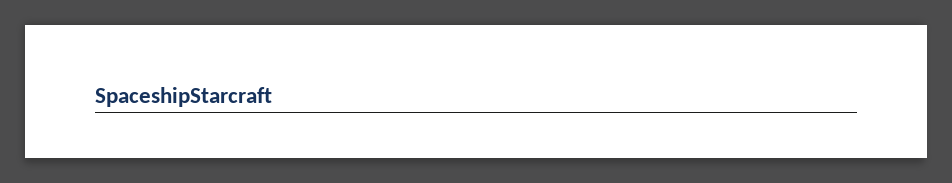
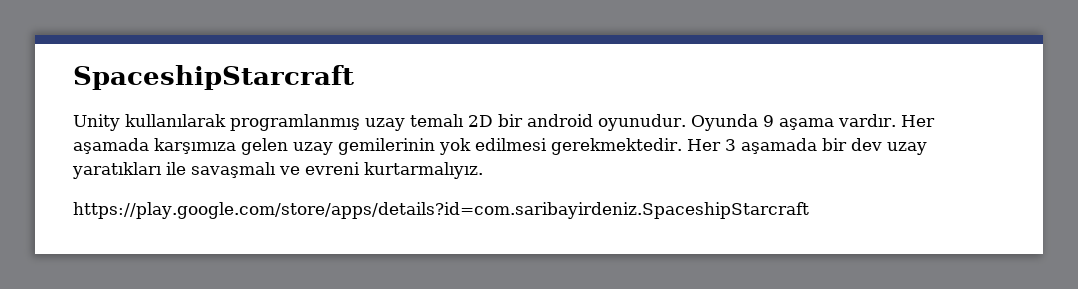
+ Unity kullanılarak programlanmış uzay temalı 2D bir android oyunudur. Oyunda 9 aşama vardır. Her aşamada karşımıza gelen uzay gemilerinin yok edilmesi gerekmektedir. Her 3 aşamada bir dev uzay yaratıkları ile savaşmalı ve evreni kurtarmalıyız.
+ https://play.google.com/store/apps/details?id=com.saribayirdeniz.SpaceshipStarcraft

